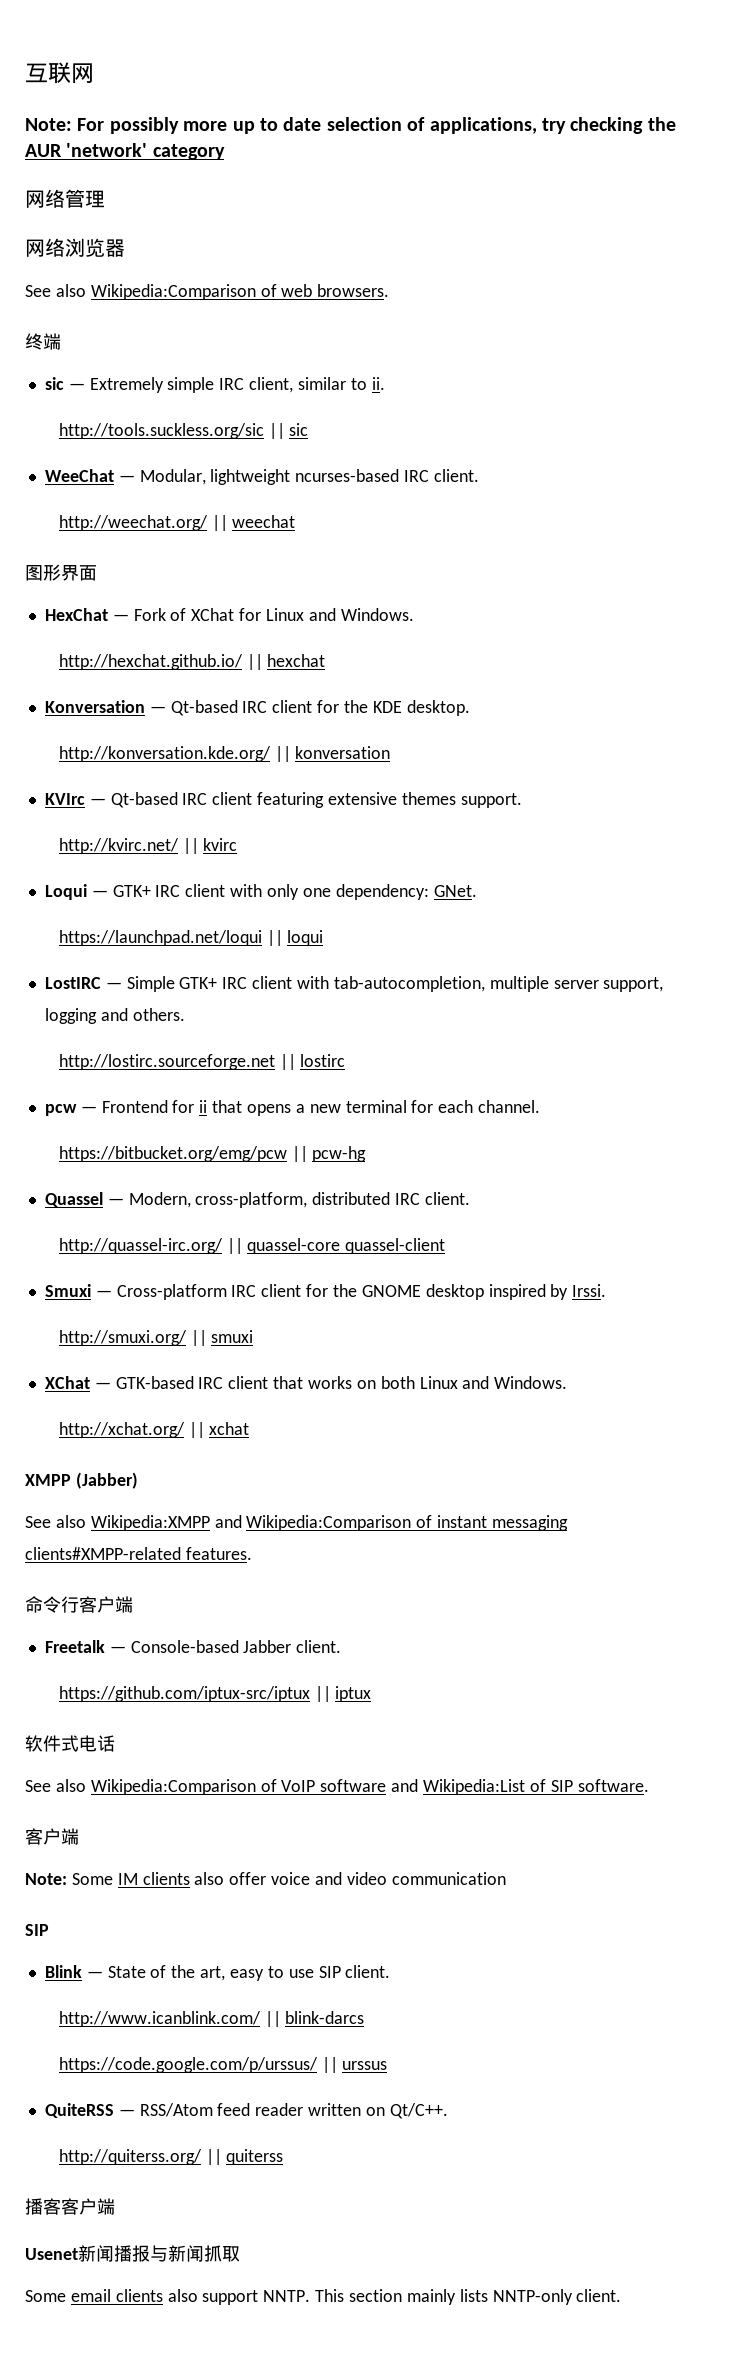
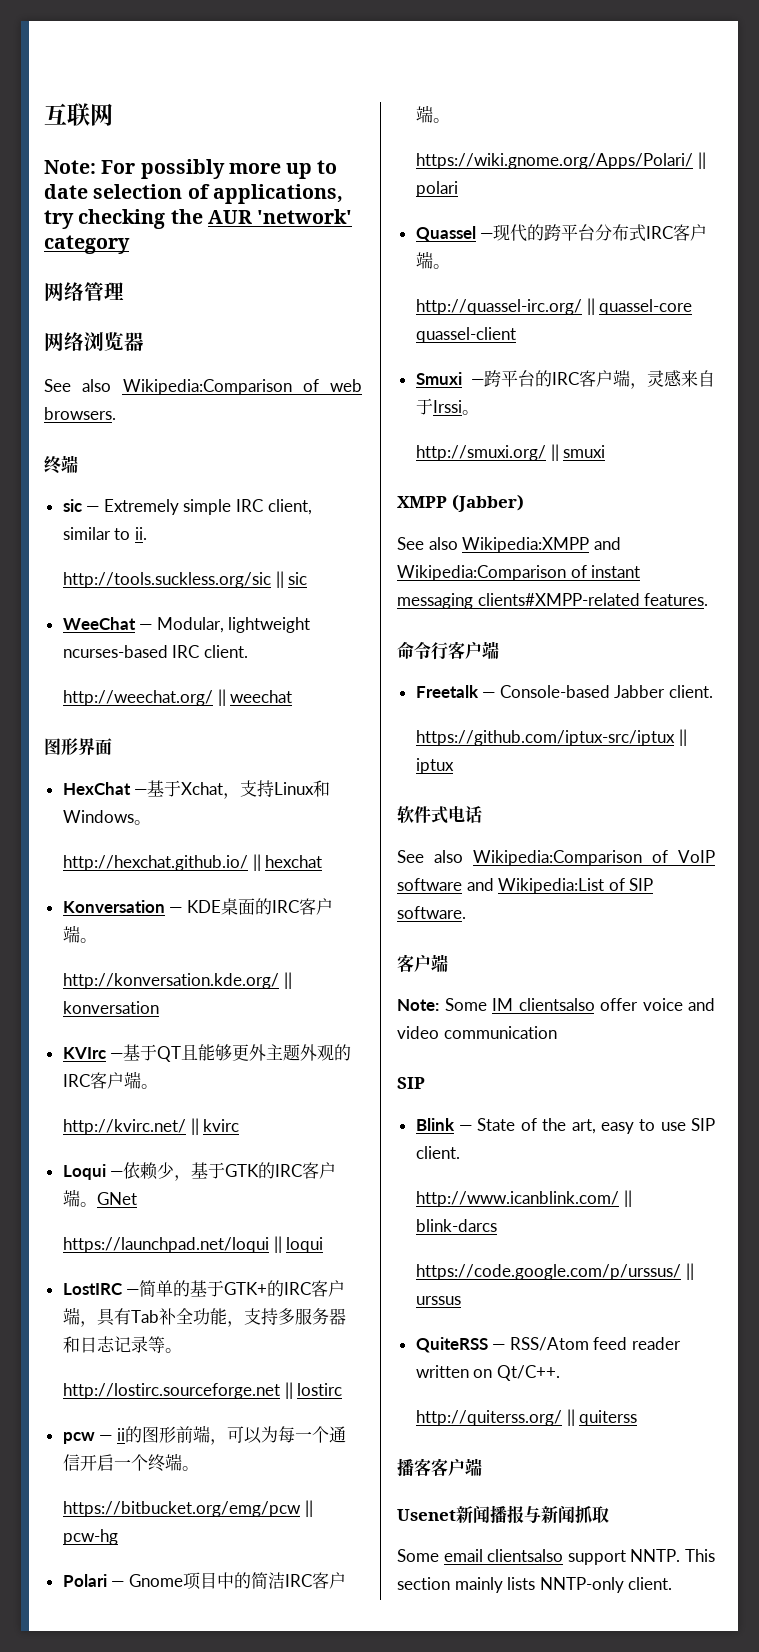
- HexChat — Fork of XChat for Linux and Windows.
+ HexChat —基于Xchat，支持Linux和Windows。
- Konversation — Qt-based IRC client for the KDE desktop.
+ Konversation — KDE桌面的IRC客户端。
- KVIrc — Qt-based IRC client featuring extensive themes support.
+ KVIrc —基于QT且能够更外主题外观的IRC客户端。
- Loqui — GTK+ IRC client with only one dependency: GNet.
+ Loqui —依赖少，基于GTK的IRC客户端。GNet
- LostIRC — Simple GTK+ IRC client with tab-autocompletion, multiple server support, logging and others.
+ LostIRC —简单的基于GTK+的IRC客户端，具有Tab补全功能，支持多服务器和日志记录等。
- pcw — Frontend for ii that opens a new terminal for each channel.
+ pcw — ii的图形前端，可以为每一个通信开启一个终端。
  https://bitbucket.org/emg/pcw || pcw-hg
- Quassel — Modern, cross-platform, distributed IRC client.
+ Polari — Gnome项目中的简洁IRC客户端。
+ https://wiki.gnome.org/Apps/Polari/ || polari
+ Quassel —现代的跨平台分布式IRC客户端。
- Smuxi — Cross-platform IRC client for the GNOME desktop inspired by Irssi.
+ Smuxi —跨平台的IRC客户端，灵感来自于Irssi。
  http://smuxi.org/ || smuxi
- XChat — GTK-based IRC client that works on both Linux and Windows.
- http://xchat.org/ || xchat
- Note: Some IM clients also offer voice and video communication
+ Note: Some IM clientsalso offer voice and video communication
- Some email clients also support NNTP.
+ Some email clientsalso support NNTP.

